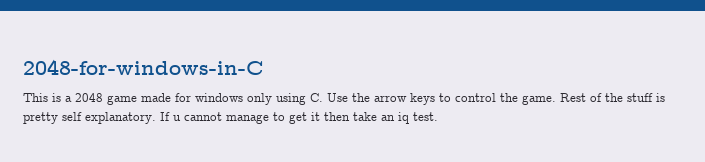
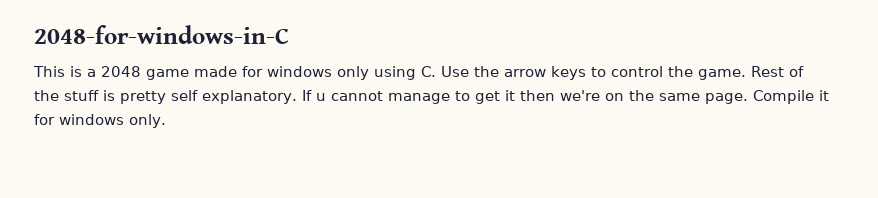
- If u cannot manage to get it then take an iq test.
+ If u cannot manage to get it then we're on the same page. Compile it for windows only.

